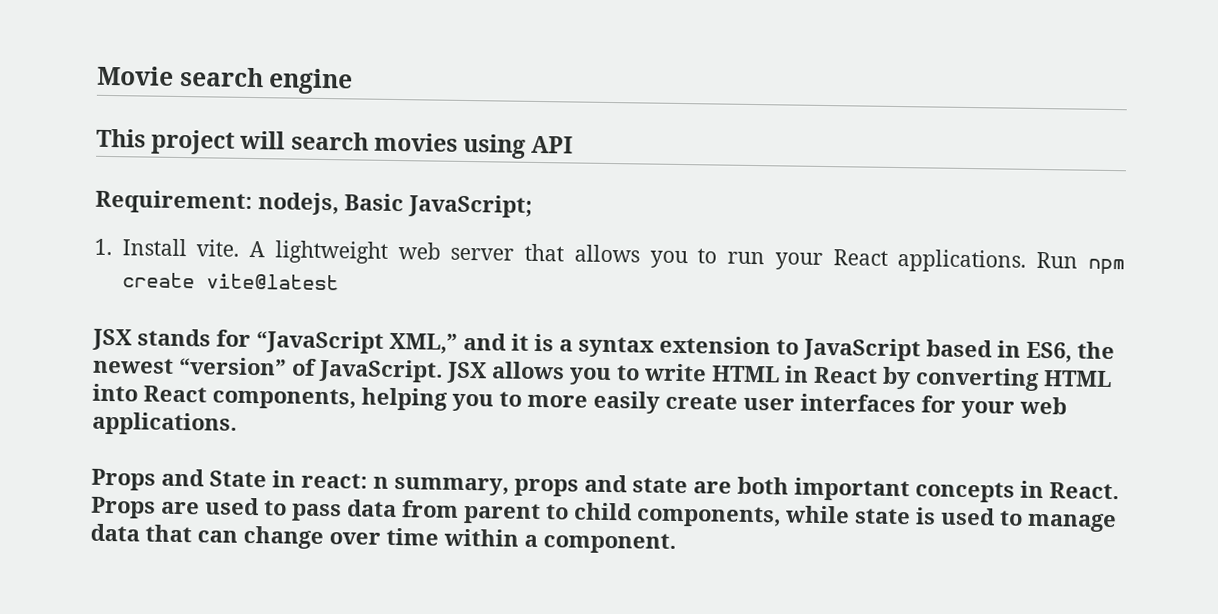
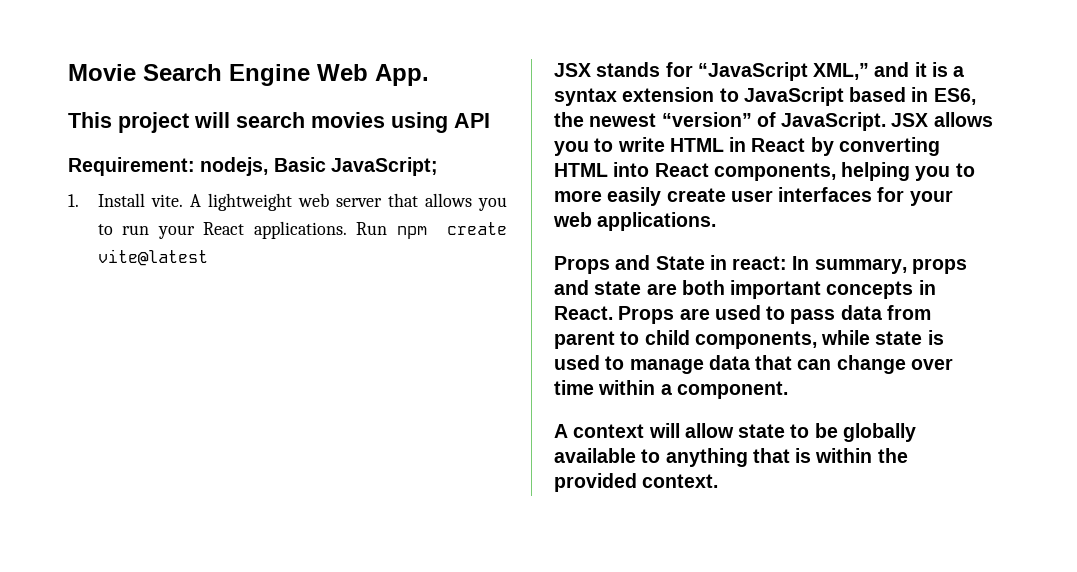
- Movie search engine
+ Movie Search Engine Web App.
- Props and State in react: n summary, props and state are both important concepts in React.
+ Props and State in react: In summary, props and state are both important concepts in React.
+ A context will allow state to be globally available to anything that is within the provided context.

